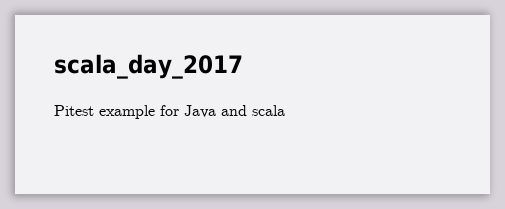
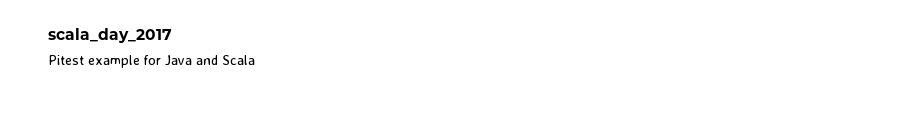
- Pitest example for Java and scala
+ Pitest example for Java and Scala

